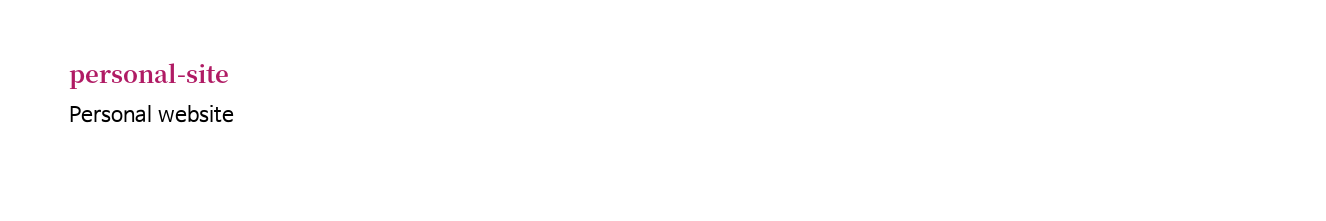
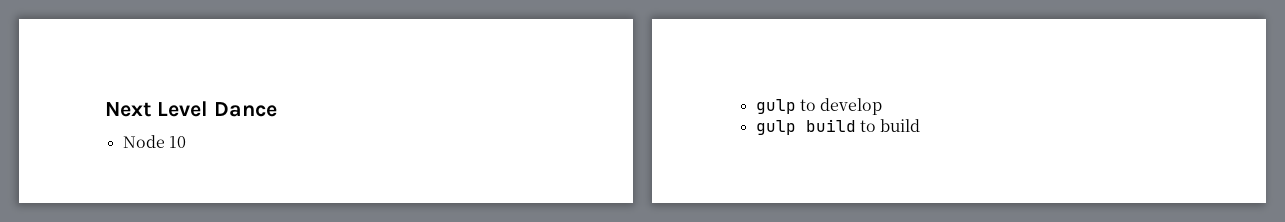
- personal-site
- Personal website
+ Next Level Dance
+ Node 10
+ gulp to develop
+ gulp build to build

